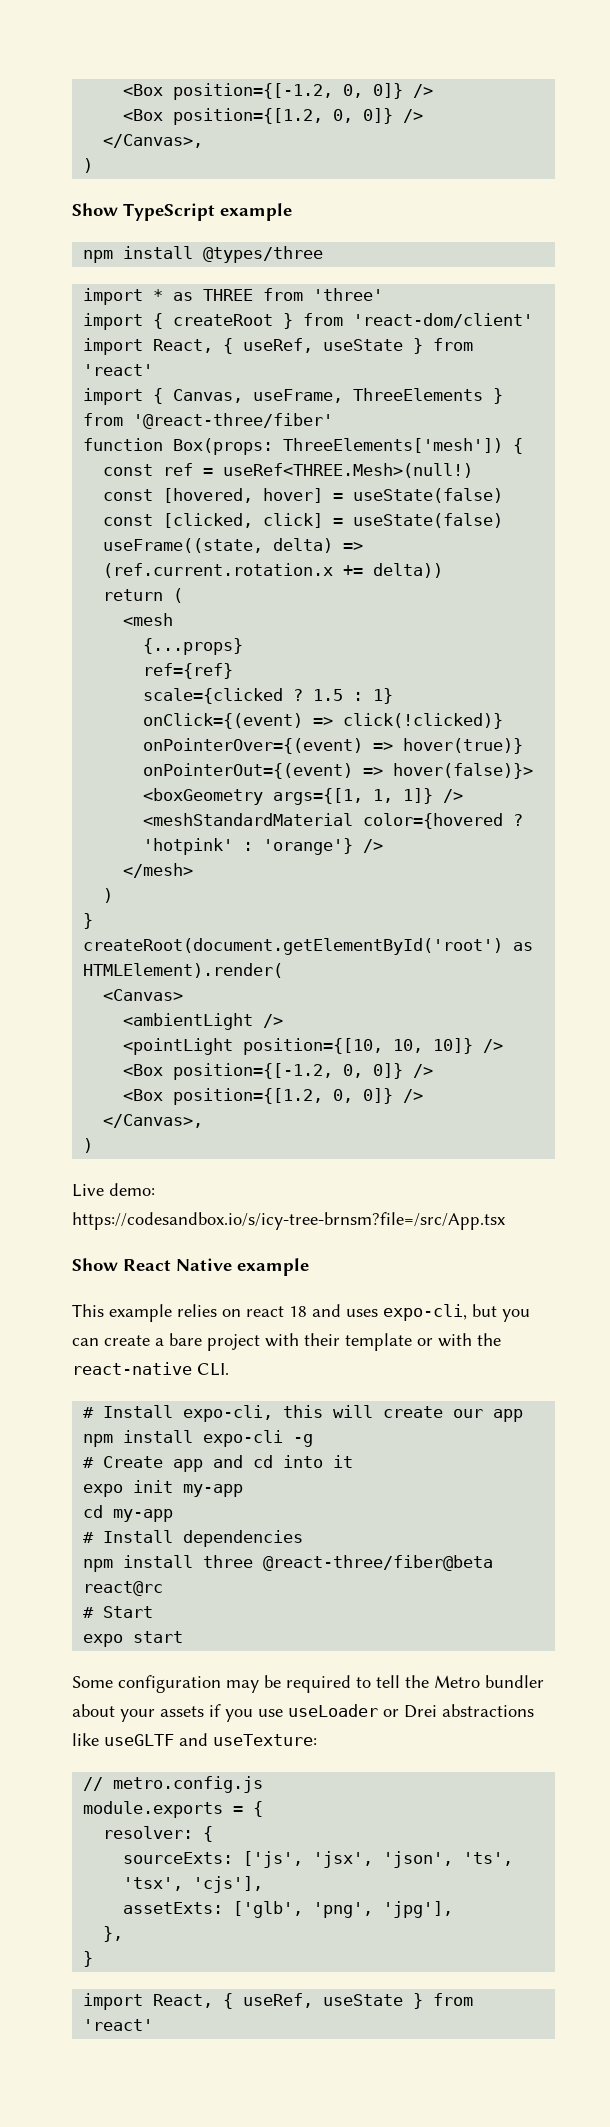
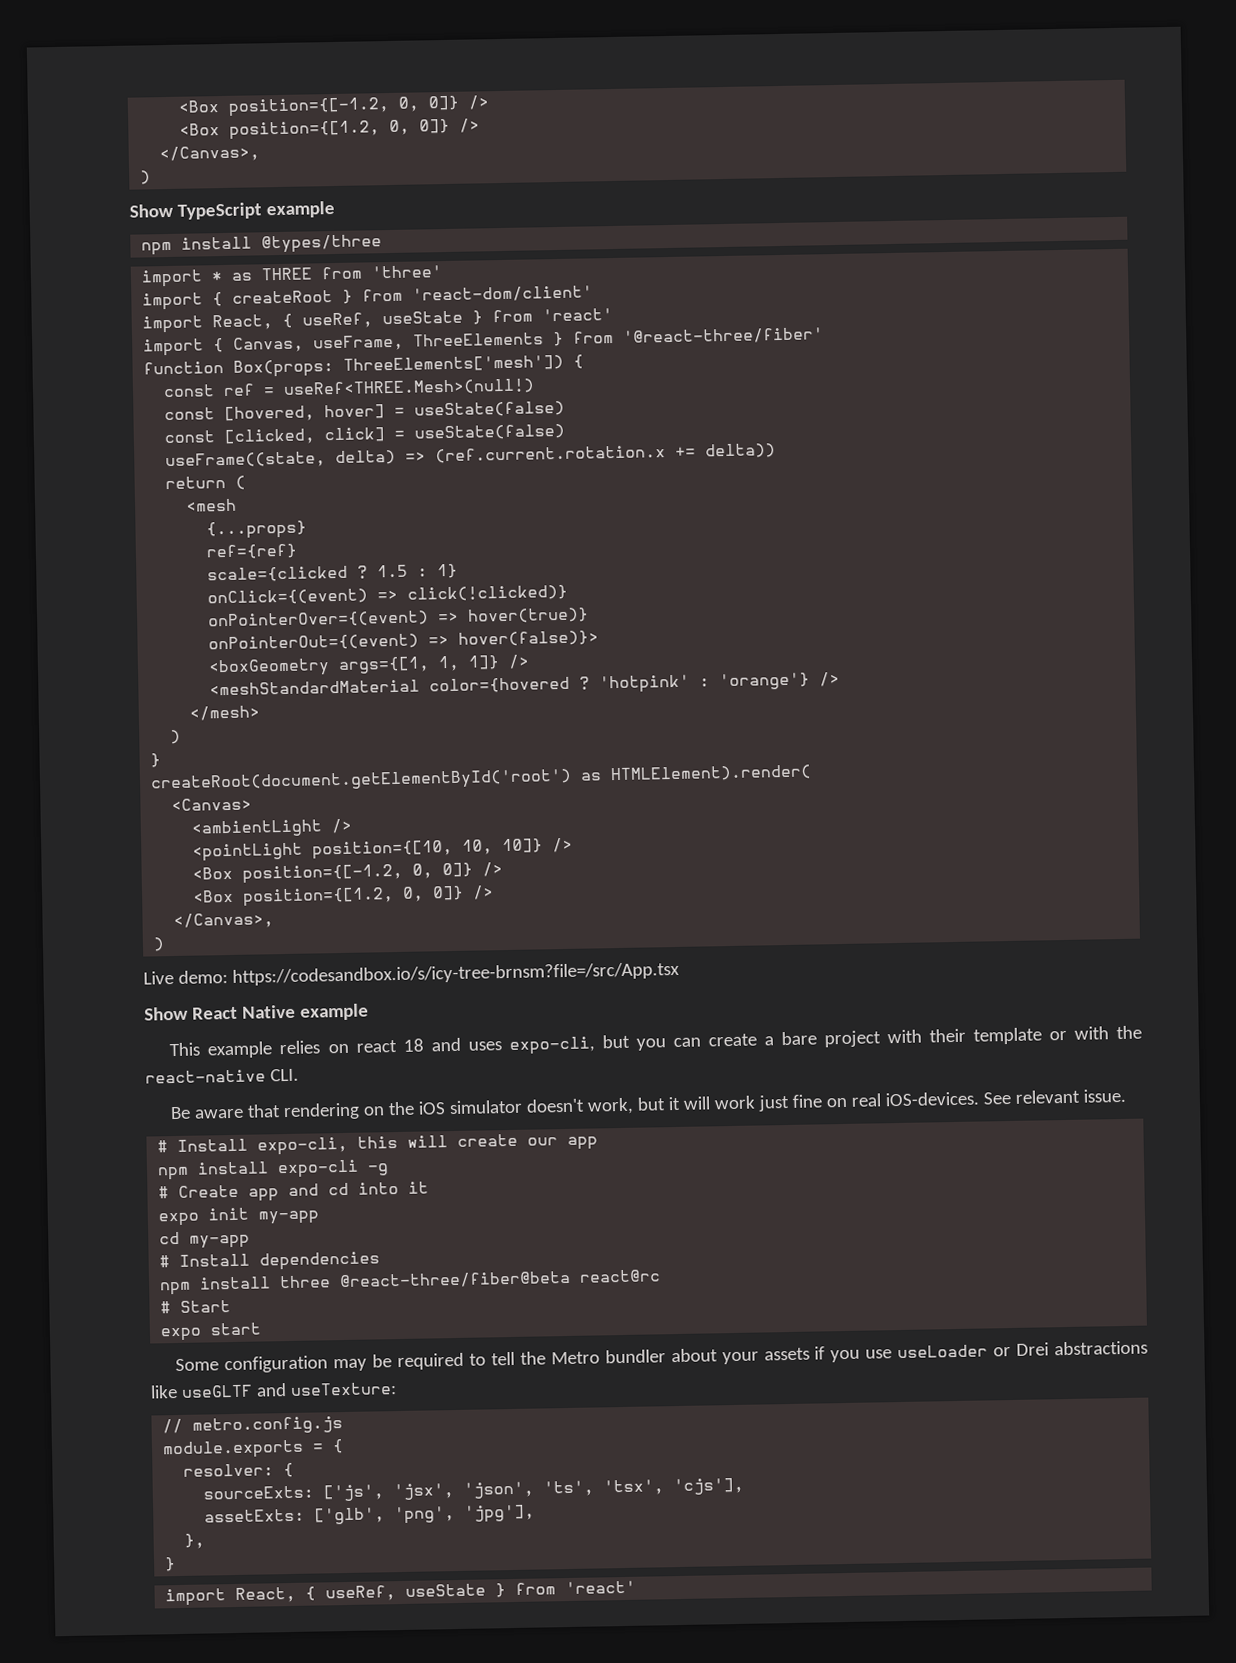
+ Be aware that rendering on the iOS simulator doesn't work, but it will work just fine on real iOS-devices. See relevant issue.

